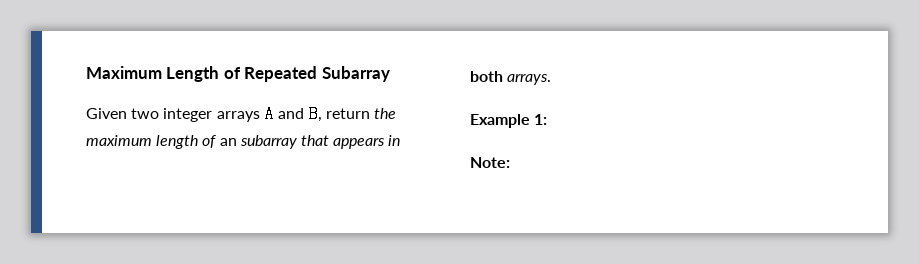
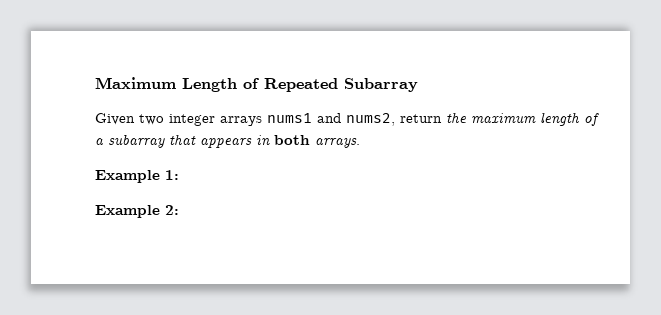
- Given two integer arrays A and B, return the maximum length of an subarray that appears in both arrays.
+ Given two integer arrays nums1 and nums2, return the maximum length of a subarray that appears in both arrays.
- Note:
+ Example 2:

